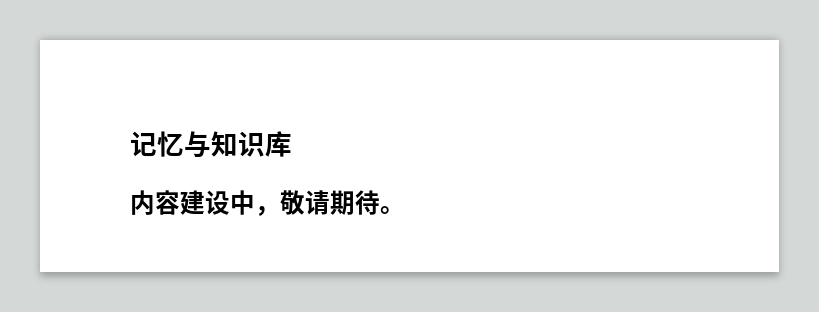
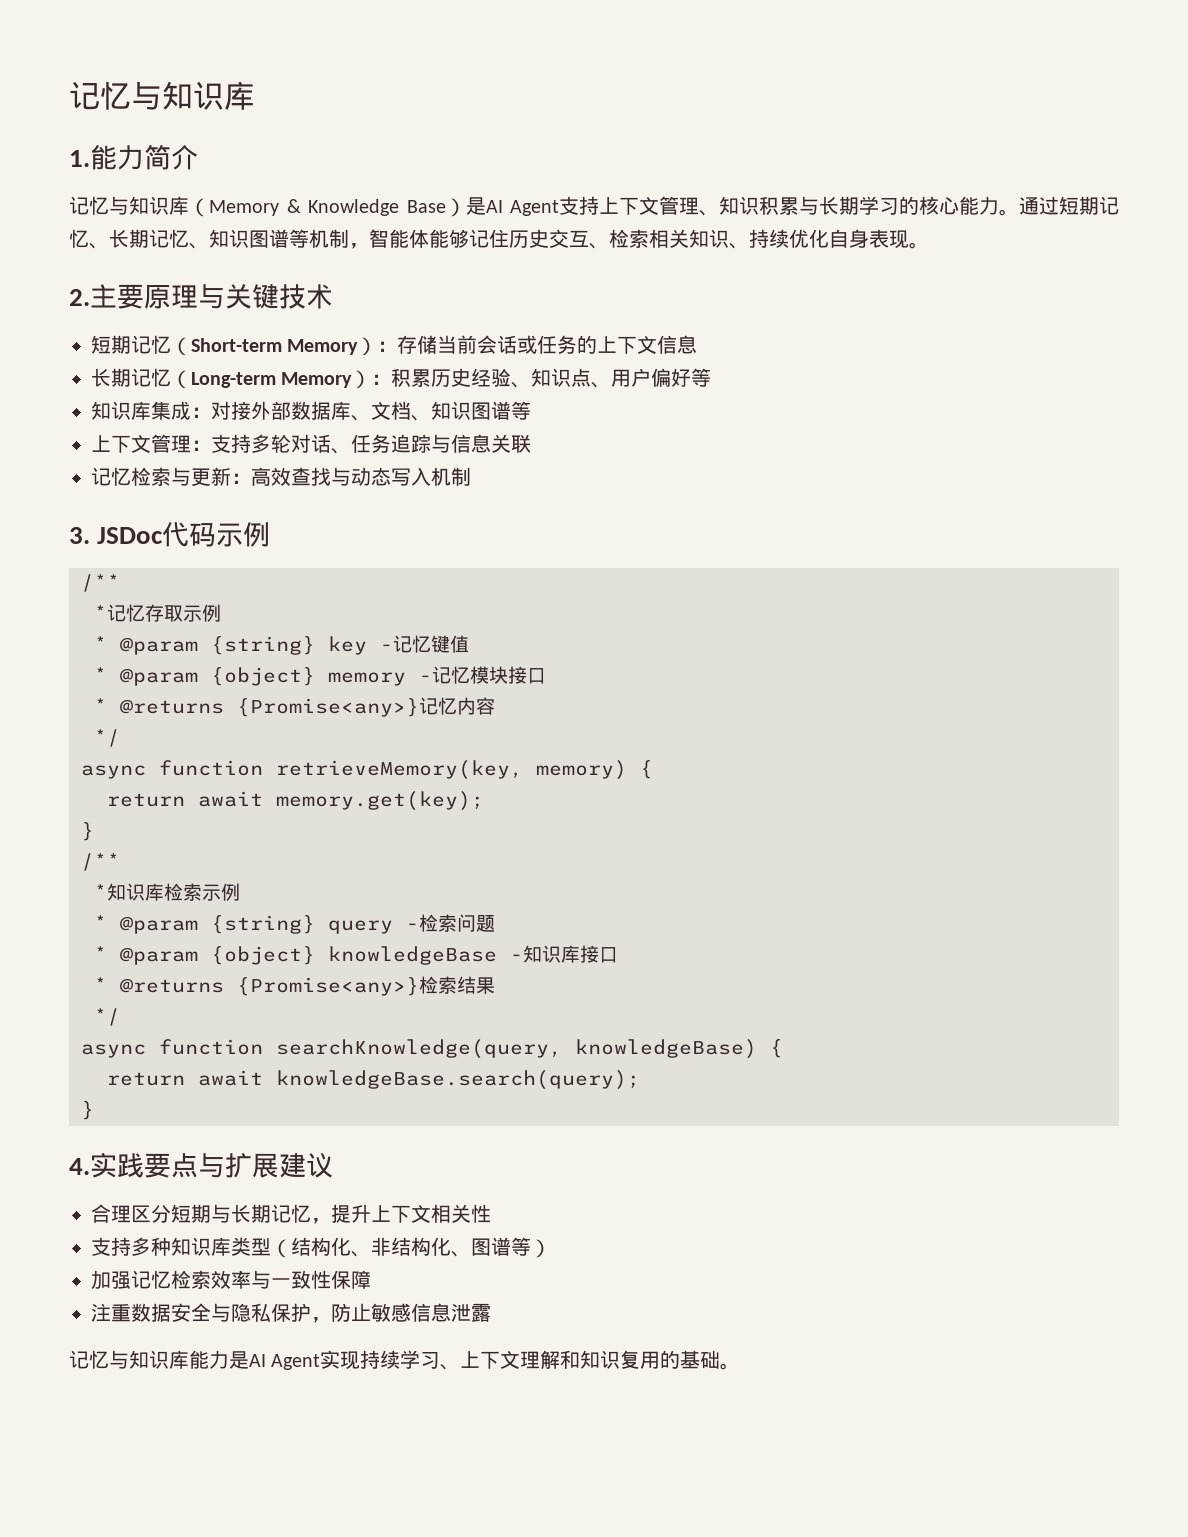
- 内容建设中，敬请期待。
+ 1.能力简介
+ 记忆与知识库（Memory & Knowledge Base）是AI Agent支持上下文管理、知识积累与长期学习的核心能力。通过短期记忆、长期记忆、知识图谱等机制，智能体能够记住历史交互、检索相关知识、持续优化自身表现。
+ 2.主要原理与关键技术
+ 短期记忆（Short-term Memory）：存储当前会话或任务的上下文信息
+ 长期记忆（Long-term Memory）：积累历史经验、知识点、用户偏好等
+ 知识库集成：对接外部数据库、文档、知识图谱等
+ 上下文管理：支持多轮对话、任务追踪与信息关联
+ 记忆检索与更新：高效查找与动态写入机制
+ 3. JSDoc代码示例
+ /**
+ *记忆存取示例
+ * @param {string} key -记忆键值
+ * @param {object} memory -记忆模块接口
+ * @returns {Promise<any>}记忆内容
+ */
+ async function retrieveMemory(key, memory) {
+ return await memory.get(key);
+ }
+ /**
+ *知识库检索示例
+ * @param {string} query -检索问题
+ * @param {object} knowledgeBase -知识库接口
+ * @returns {Promise<any>}检索结果
+ */
+ async function searchKnowledge(query, knowledgeBase) {
+ return await knowledgeBase.search(query);
+ }
+ 4.实践要点与扩展建议
+ 合理区分短期与长期记忆，提升上下文相关性
+ 支持多种知识库类型（结构化、非结构化、图谱等）
+ 加强记忆检索效率与一致性保障
+ 注重数据安全与隐私保护，防止敏感信息泄露
+ 记忆与知识库能力是AI Agent实现持续学习、上下文理解和知识复用的基础。

